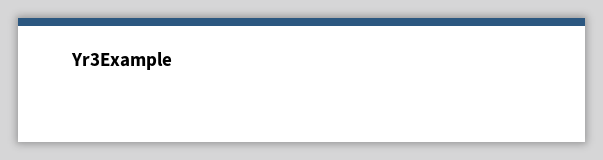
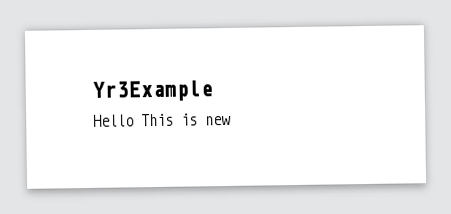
+ Hello This is new

